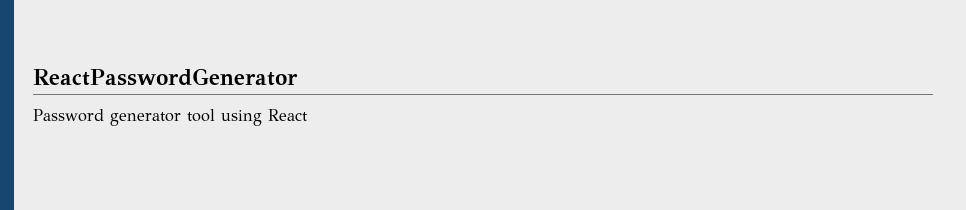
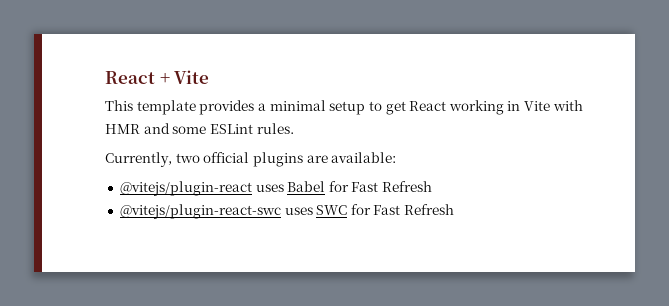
- ReactPasswordGenerator
- Password generator tool using React
+ React + Vite
+ This template provides a minimal setup to get React working in Vite with HMR and some ESLint rules.
+ Currently, two official plugins are available:
+ @vitejs/plugin-react uses Babel for Fast Refresh
+ @vitejs/plugin-react-swc uses SWC for Fast Refresh

